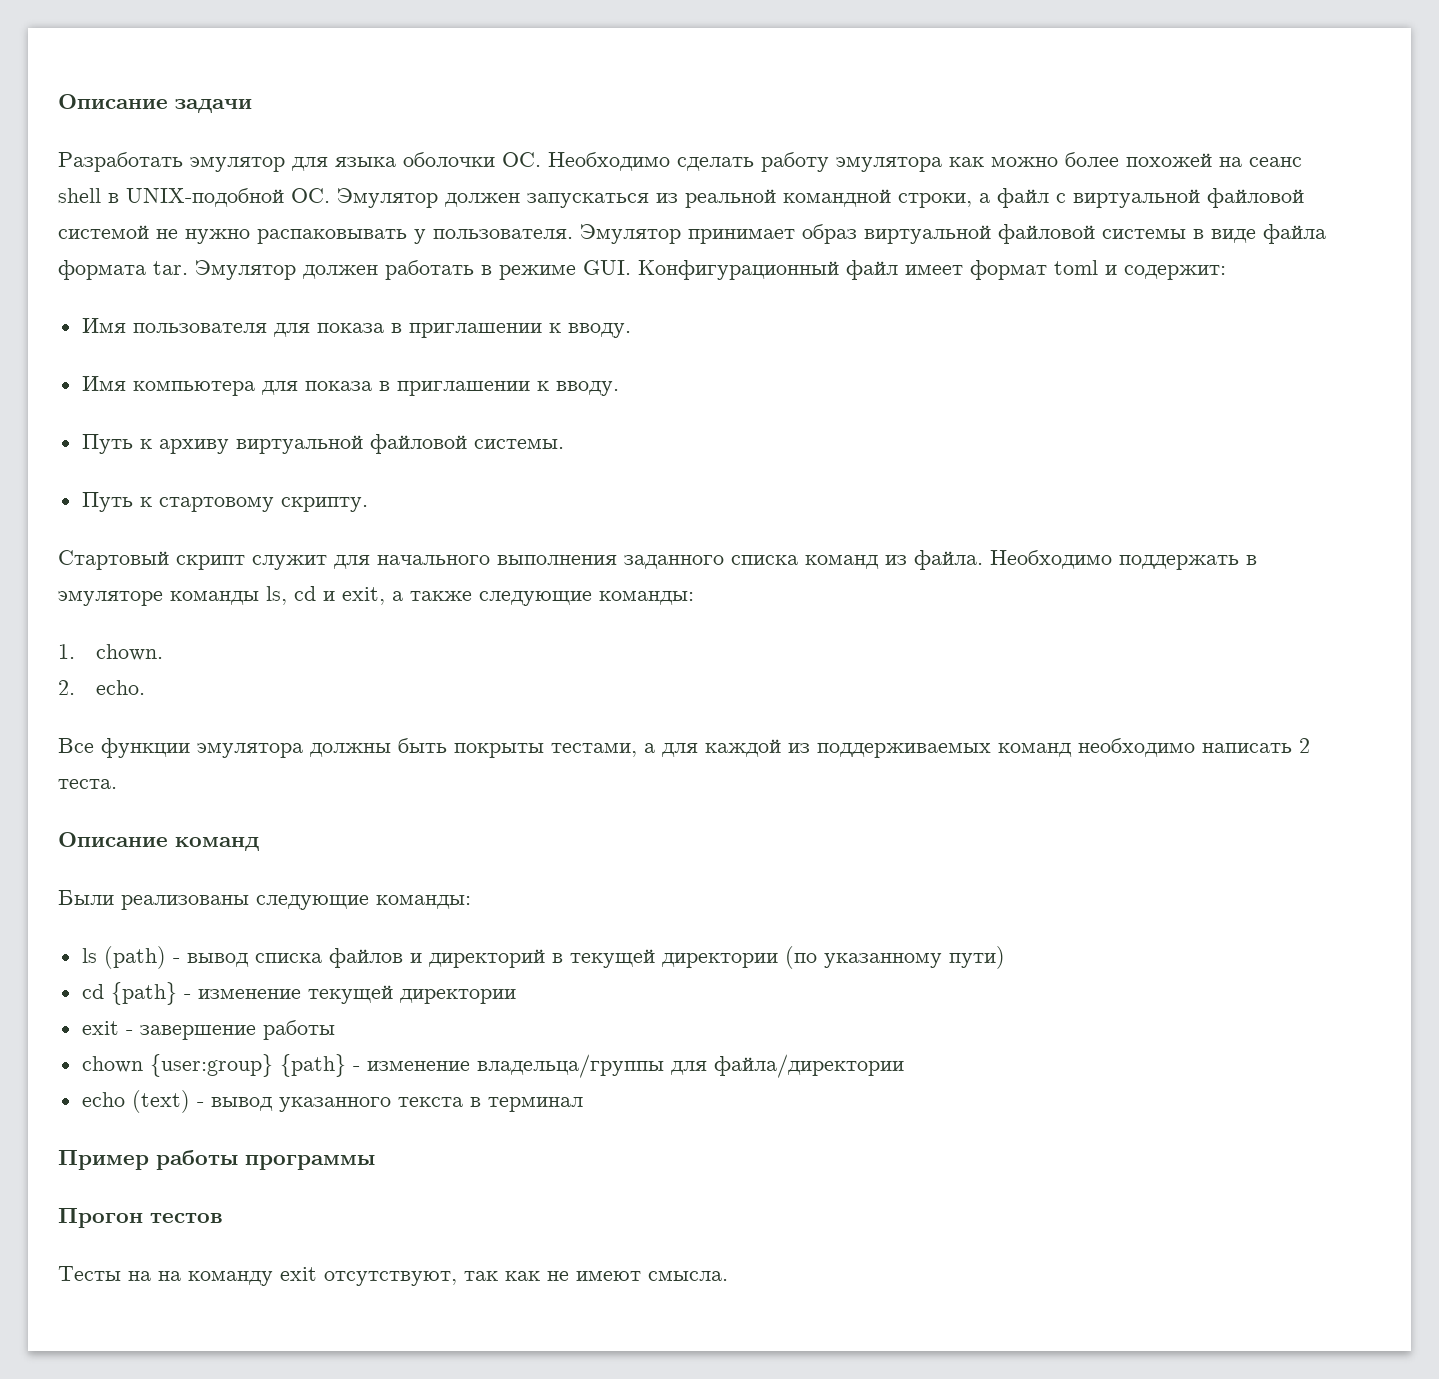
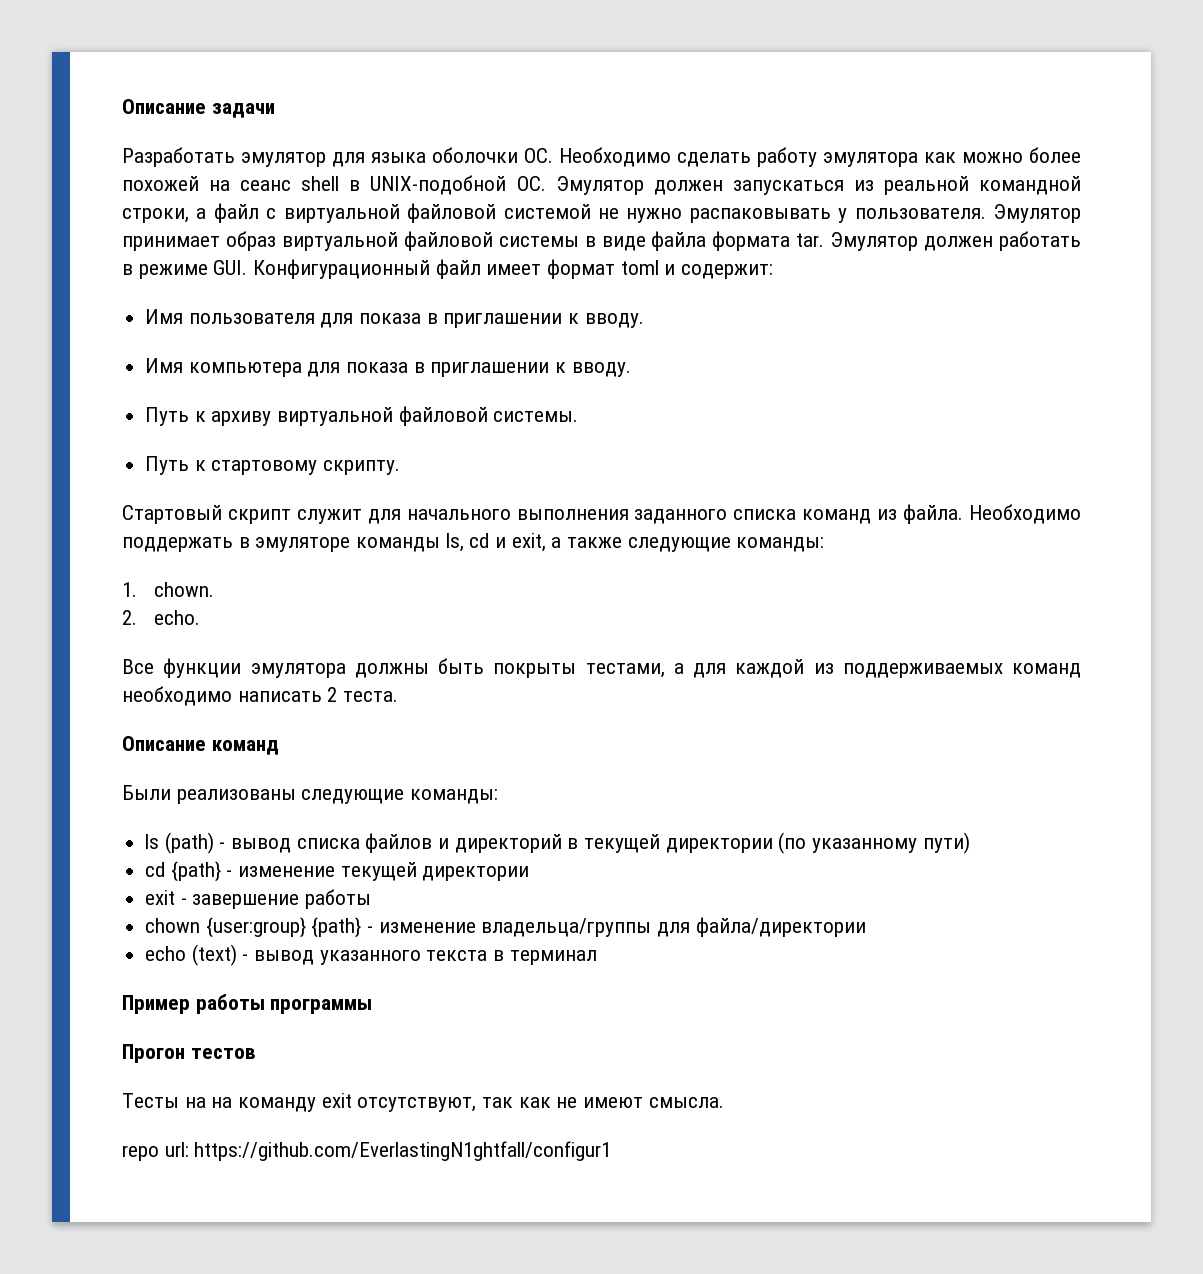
+ repo url: https://github.com/EverlastingN1ghtfall/configur1

